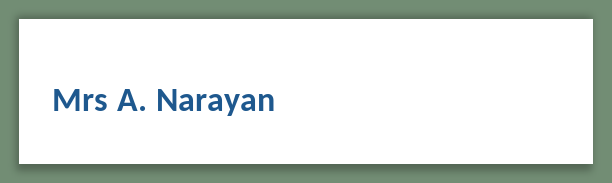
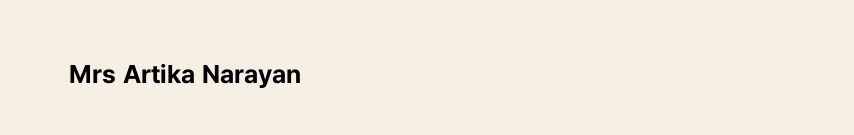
- Mrs A. Narayan
+ Mrs Artika Narayan

